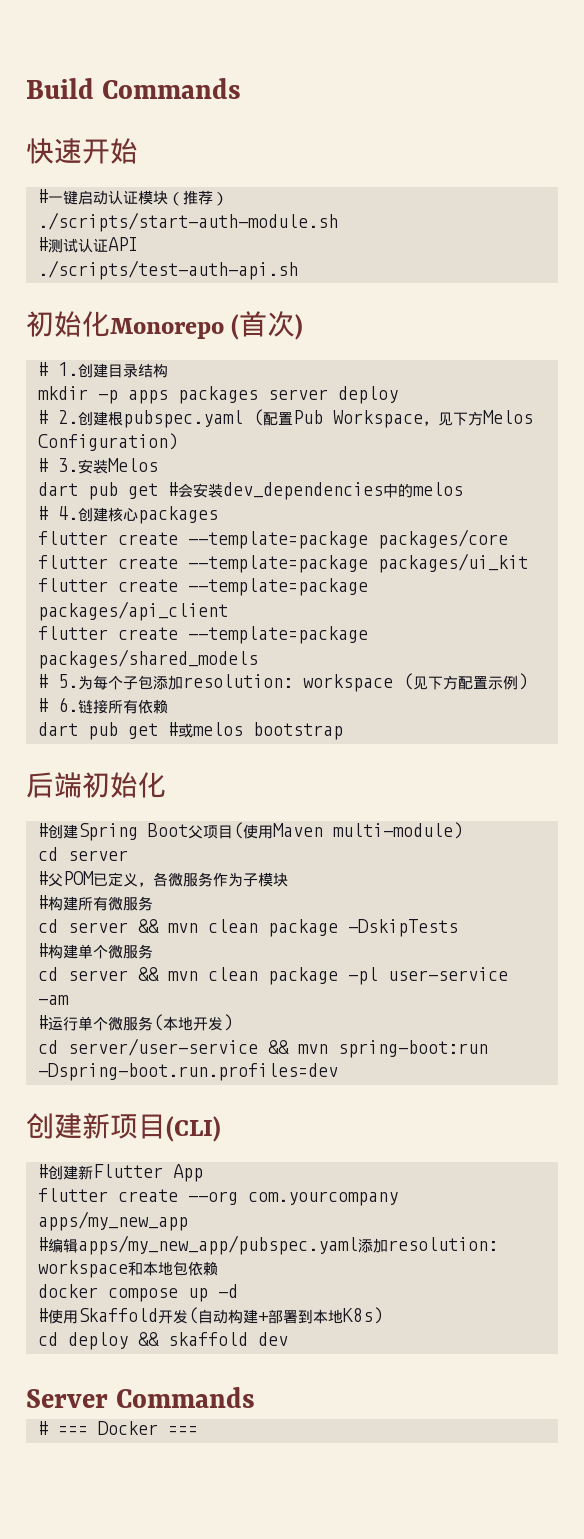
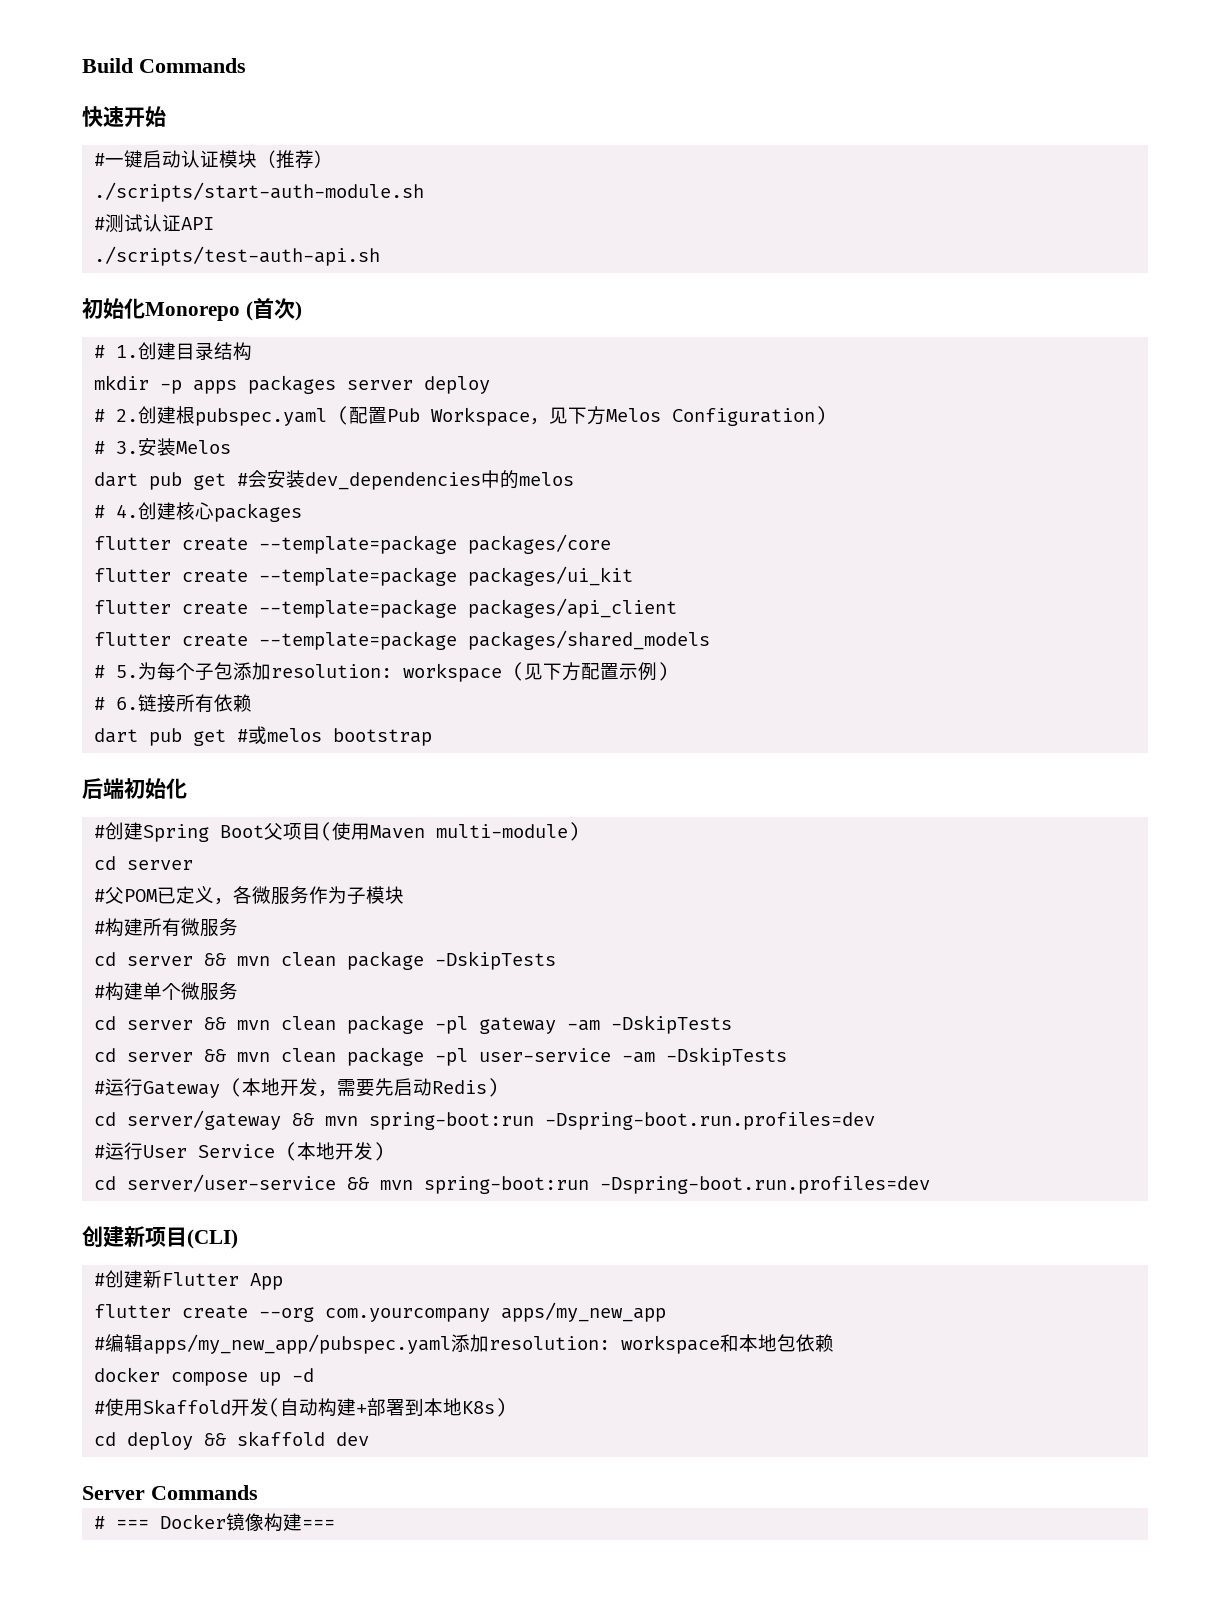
+ cd server && mvn clean package -pl gateway -am -DskipTests
- cd server && mvn clean package -pl user-service -am
- #运行单个微服务(本地开发)
+ cd server && mvn clean package -pl user-service -am -DskipTests
+ #运行Gateway (本地开发，需要先启动Redis)
+ cd server/gateway && mvn spring-boot:run -Dspring-boot.run.profiles=dev
+ #运行User Service (本地开发)
- # === Docker ===
+ # === Docker镜像构建===

